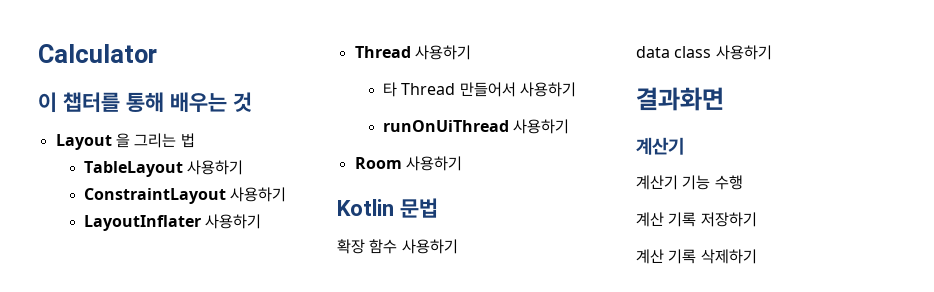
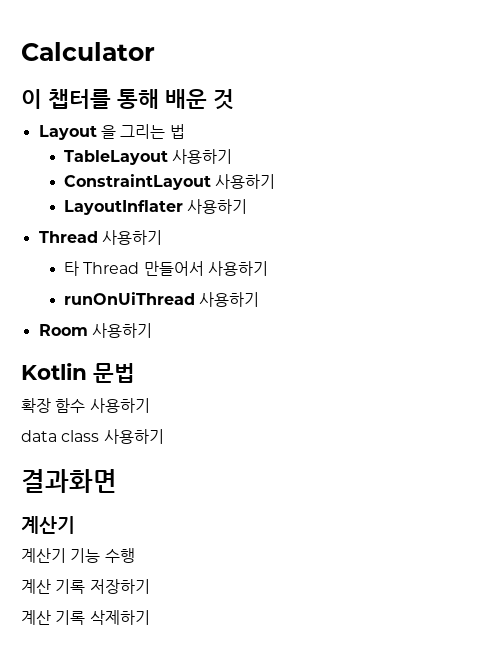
- 이 챕터를 통해 배우는 것
+ 이 챕터를 통해 배운 것

